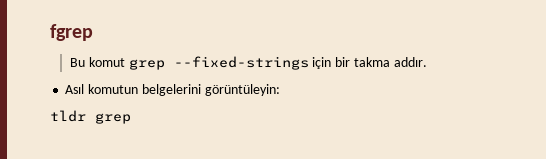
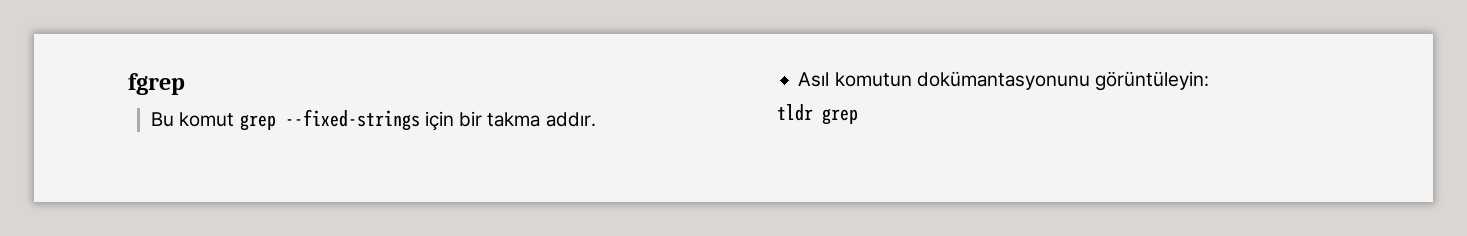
- Asıl komutun belgelerini görüntüleyin:
+ Asıl komutun dokümantasyonunu görüntüleyin:

